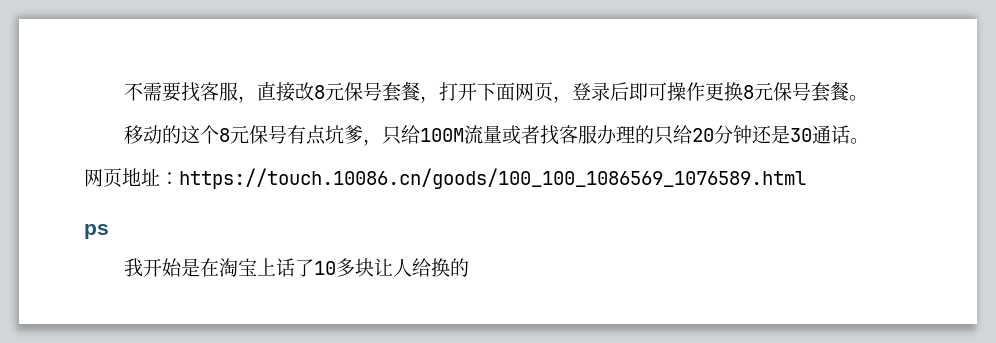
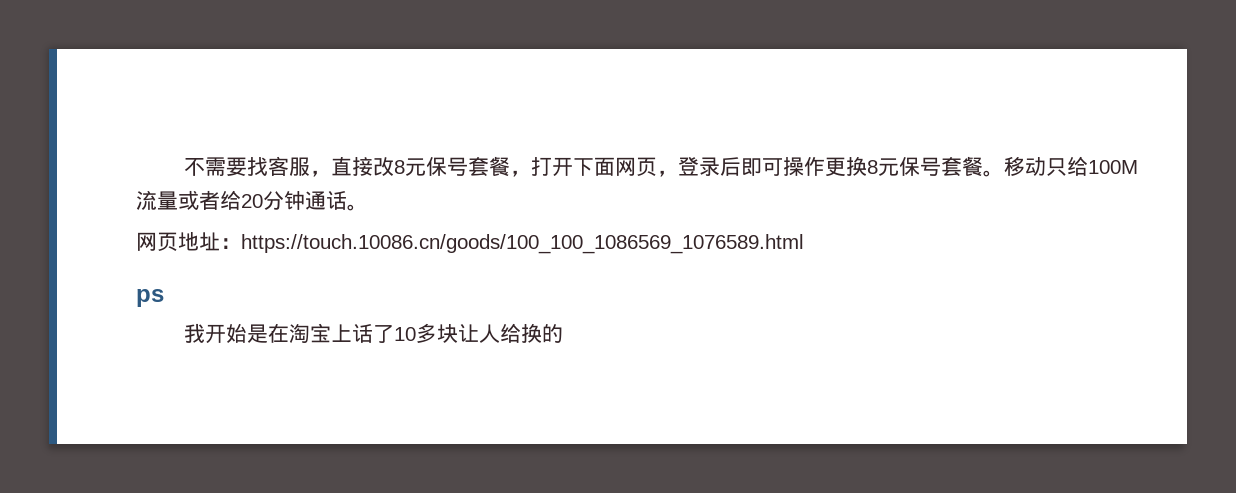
- 不需要找客服，直接改8元保号套餐，打开下面网页，登录后即可操作更换8元保号套餐。
- 移动的这个8元保号有点坑爹，只给100M流量或者找客服办理的只给20分钟还是30通话。
+ 不需要找客服，直接改8元保号套餐，打开下面网页，登录后即可操作更换8元保号套餐。移动只给100M流量或者给20分钟通话。

